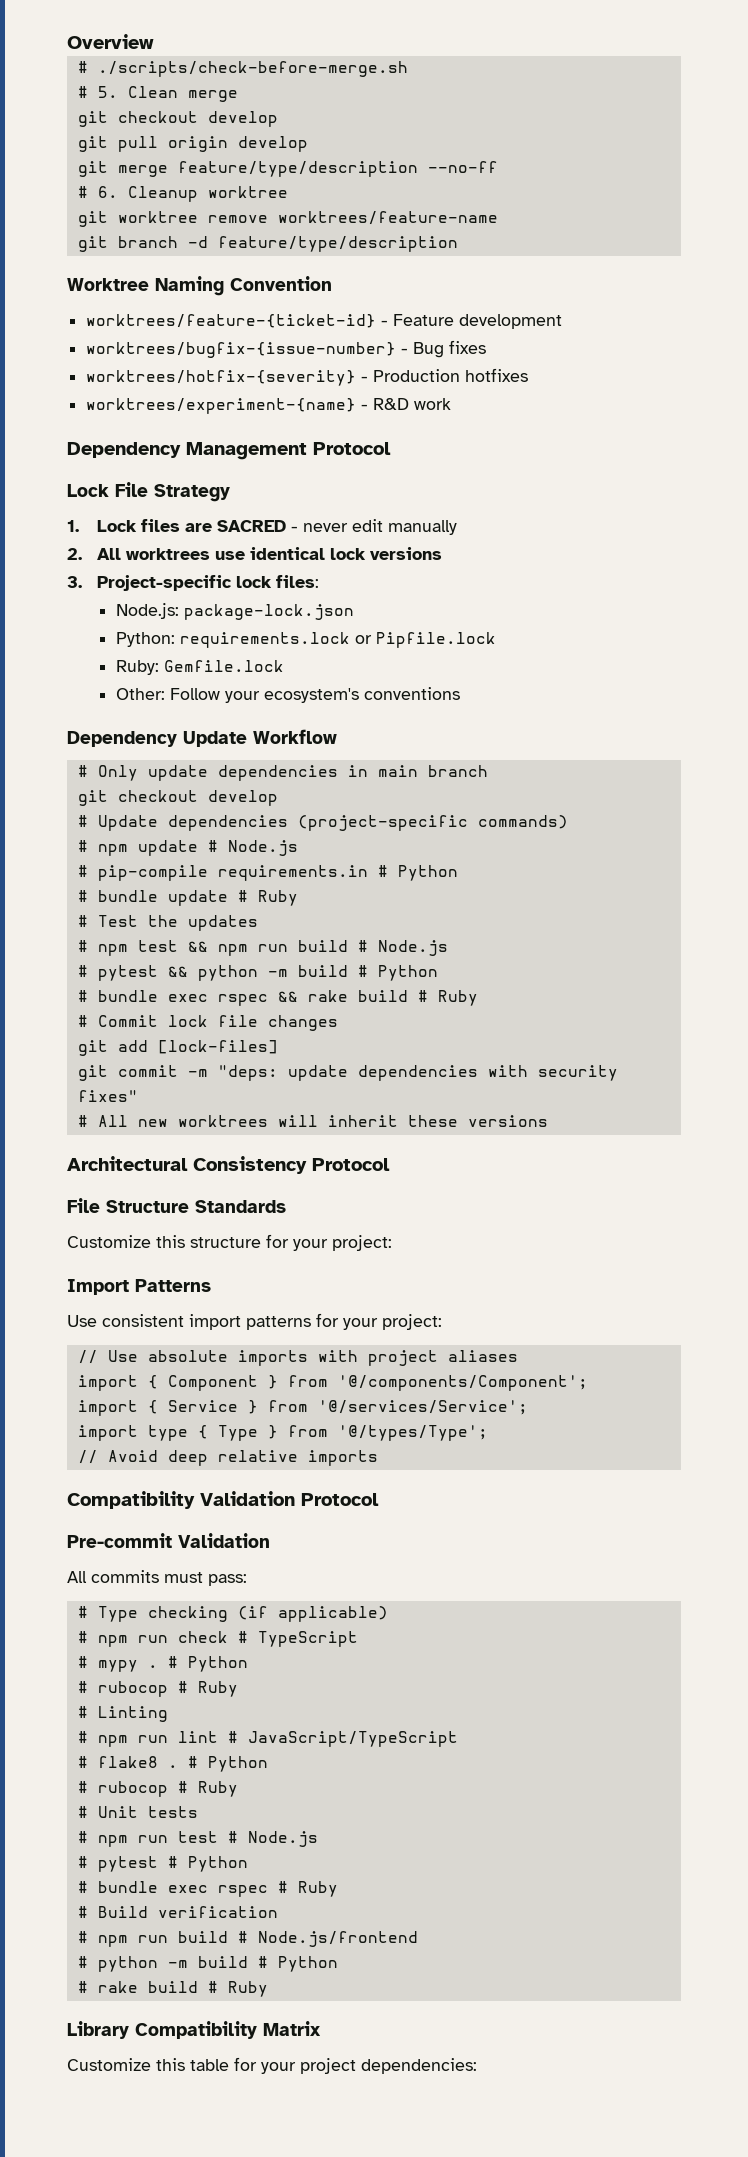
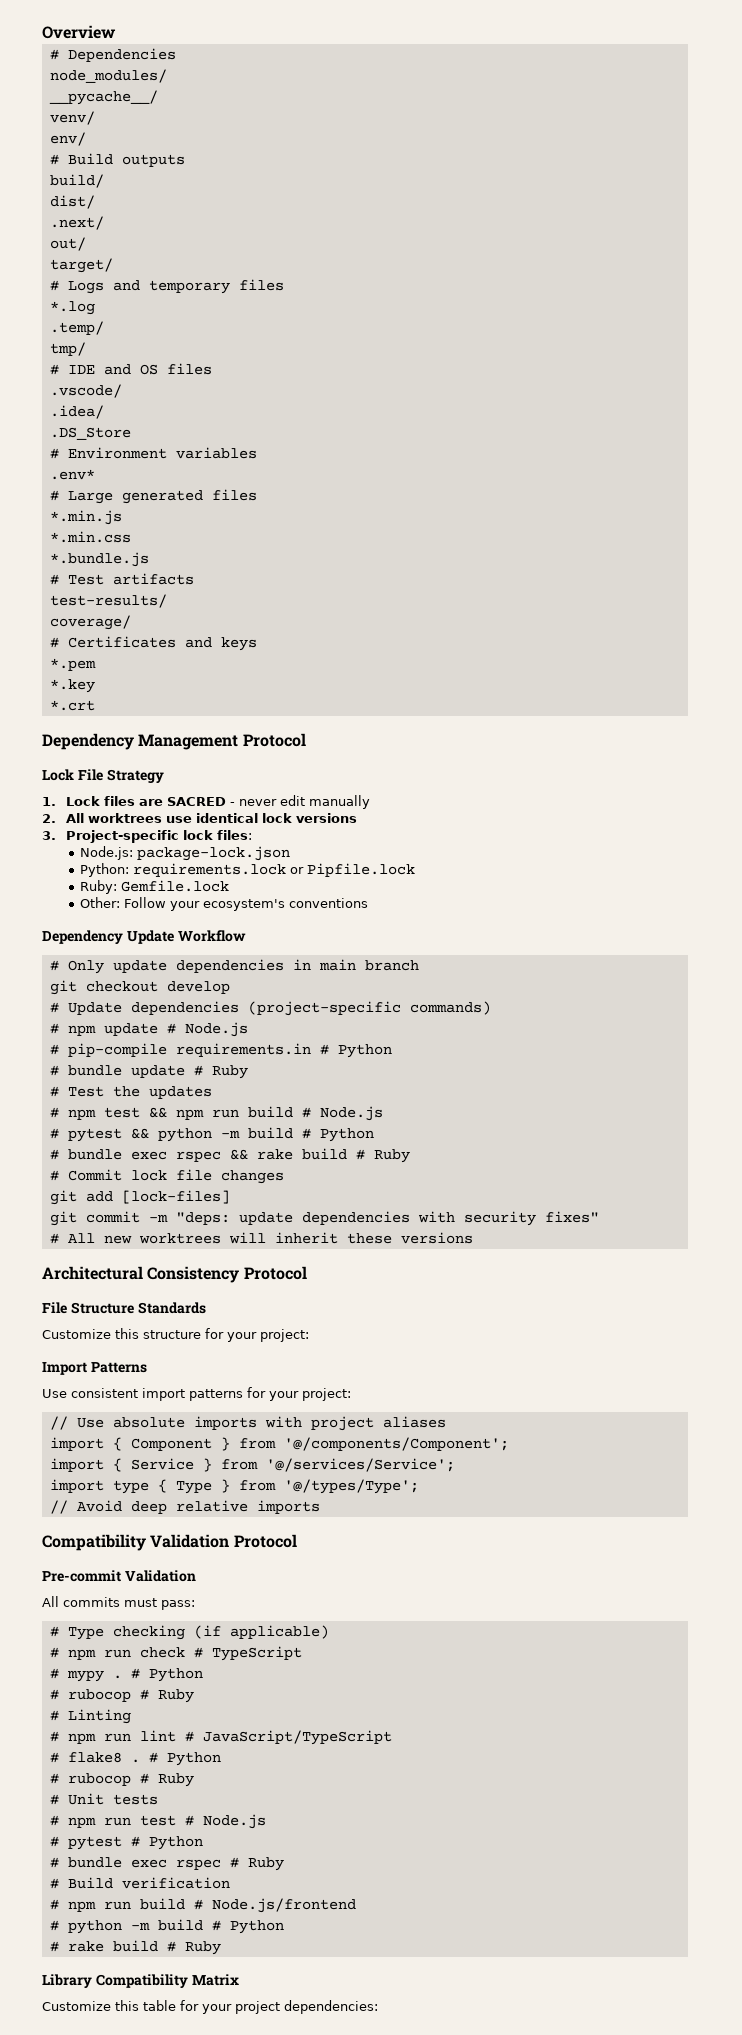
- # ./scripts/check-before-merge.sh
- # 5. Clean merge
- git checkout develop
- git pull origin develop
- git merge feature/type/description --no-ff
- # 6. Cleanup worktree
- git worktree remove worktrees/feature-name
- git branch -d feature/type/description
- Worktree Naming Convention
- worktrees/feature-{ticket-id} - Feature development
- worktrees/bugfix-{issue-number} - Bug fixes
- worktrees/hotfix-{severity} - Production hotfixes
- worktrees/experiment-{name} - R&D work
+ # Dependencies
+ node_modules/
+ __pycache__/
+ venv/
+ env/
+ # Build outputs
+ build/
+ dist/
+ .next/
+ out/
+ target/
+ # Logs and temporary files
+ *.log
+ .temp/
+ tmp/
+ # IDE and OS files
+ .vscode/
+ .idea/
+ .DS_Store
+ # Environment variables
+ .env*
+ # Large generated files
+ *.min.js
+ *.min.css
+ *.bundle.js
+ # Test artifacts
+ test-results/
+ coverage/
+ # Certificates and keys
+ *.pem
+ *.key
+ *.crt

